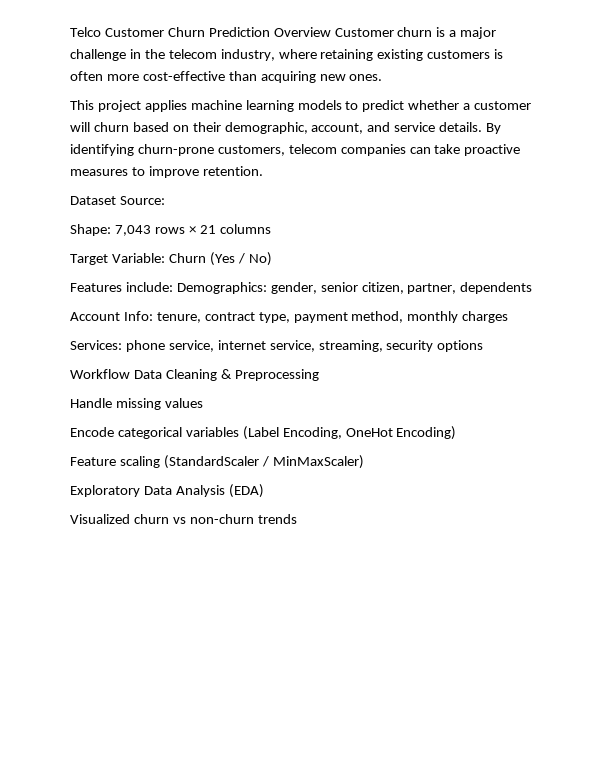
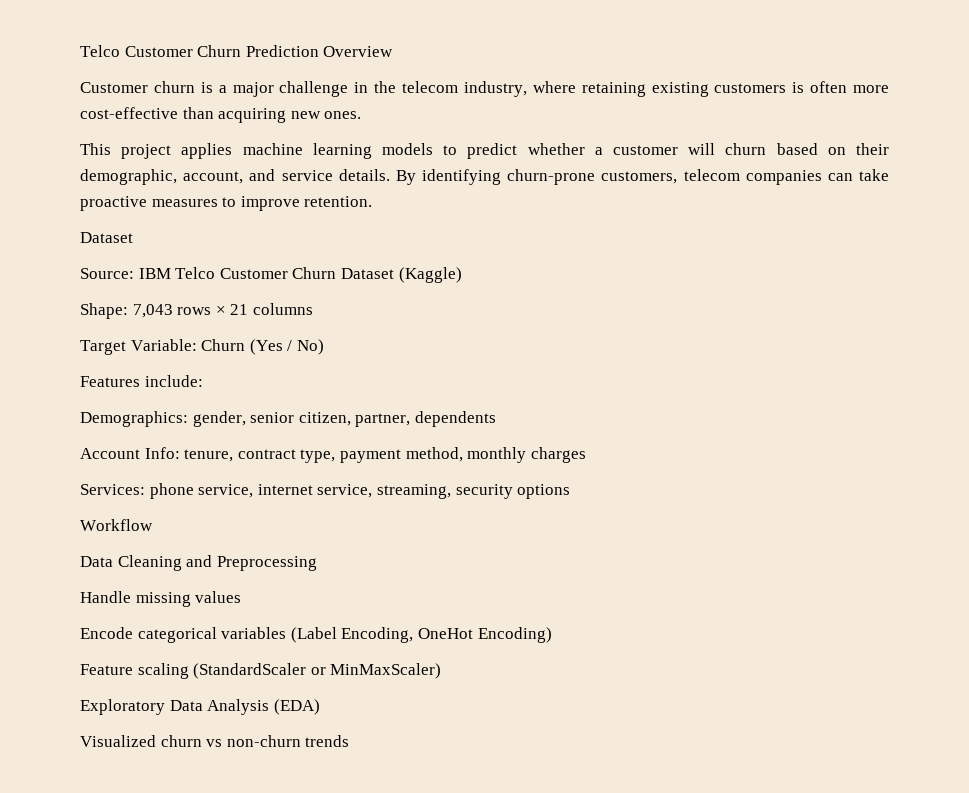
- Telco Customer Churn Prediction Overview Customer churn is a major challenge in the telecom industry, where retaining existing customers is often more cost-effective than acquiring new ones.
+ Telco Customer Churn Prediction Overview
+ Customer churn is a major challenge in the telecom industry, where retaining existing customers is often more cost-effective than acquiring new ones.
  By identifying churn-prone customers, telecom companies can take proactive measures to improve retention.
- Dataset Source:
+ Dataset
+ Source: IBM Telco Customer Churn Dataset (Kaggle)
- Features include: Demographics: gender, senior citizen, partner, dependents
+ Features include:
+ Demographics: gender, senior citizen, partner, dependents
- Workflow Data Cleaning & Preprocessing
+ Workflow
+ Data Cleaning and Preprocessing
- Feature scaling (StandardScaler / MinMaxScaler)
+ Feature scaling (StandardScaler or MinMaxScaler)

